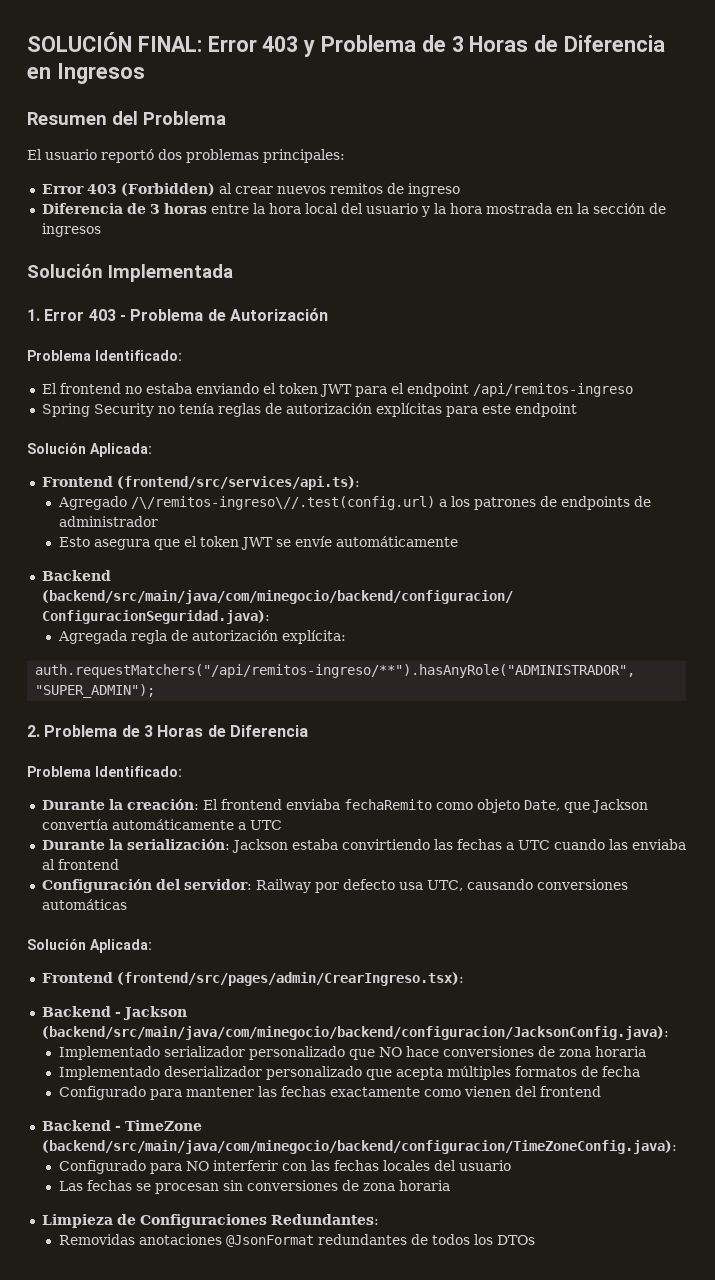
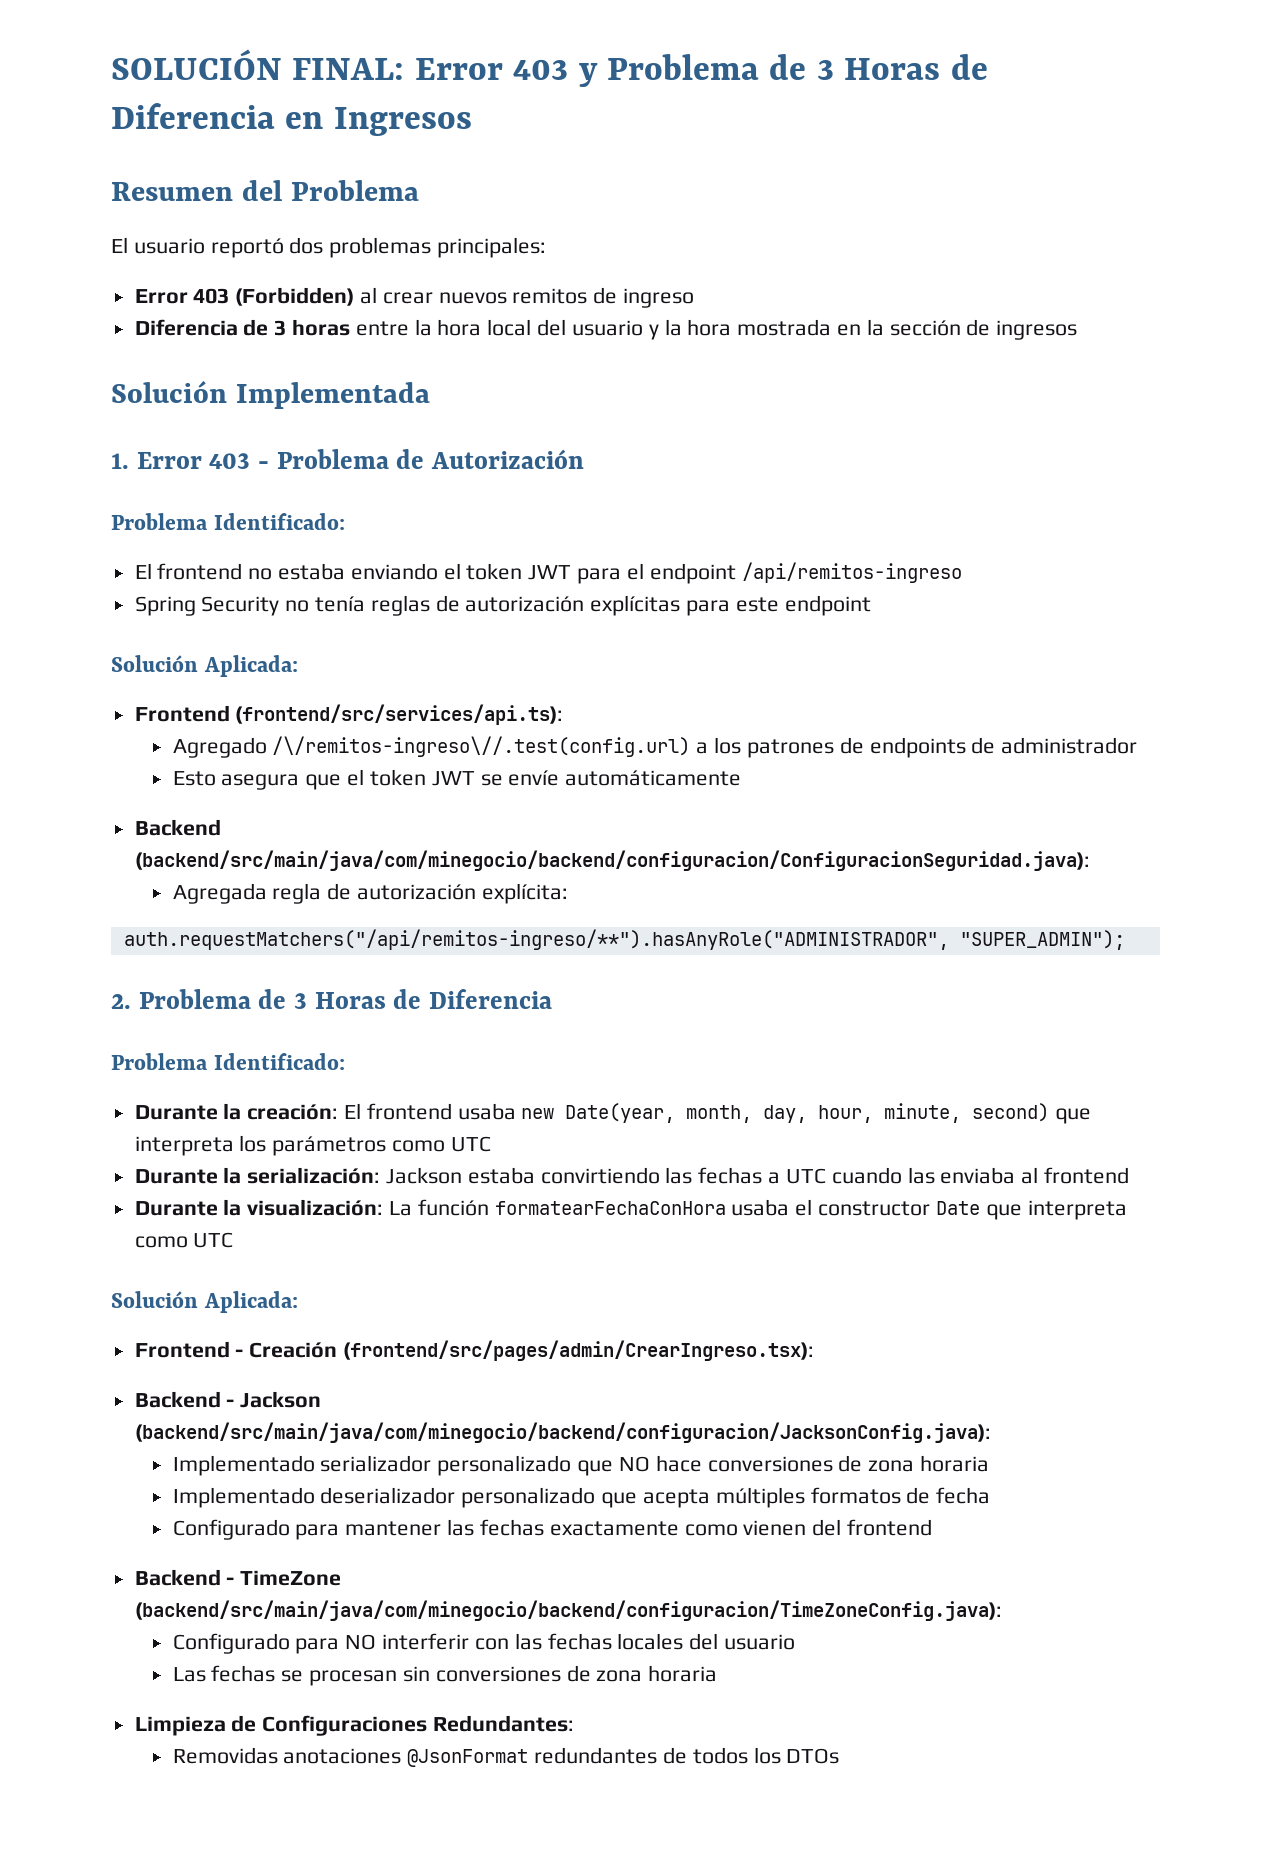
- Durante la creación: El frontend enviaba fechaRemito como objeto Date, que Jackson convertía automáticamente a UTC
+ Durante la creación: El frontend usaba new Date(year, month, day, hour, minute, second) que interpreta los parámetros como UTC
- Configuración del servidor: Railway por defecto usa UTC, causando conversiones automáticas
+ Durante la visualización: La función formatearFechaConHora usaba el constructor Date que interpreta como UTC
  Solución Aplicada:
- Frontend (frontend/src/pages/admin/CrearIngreso.tsx):
+ Frontend - Creación (frontend/src/pages/admin/CrearIngreso.tsx):

